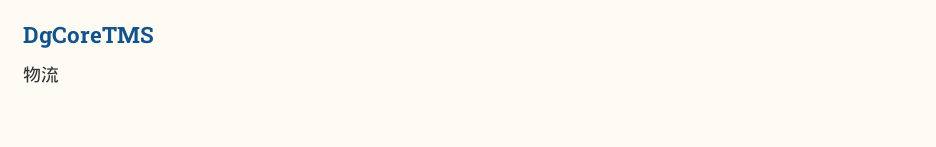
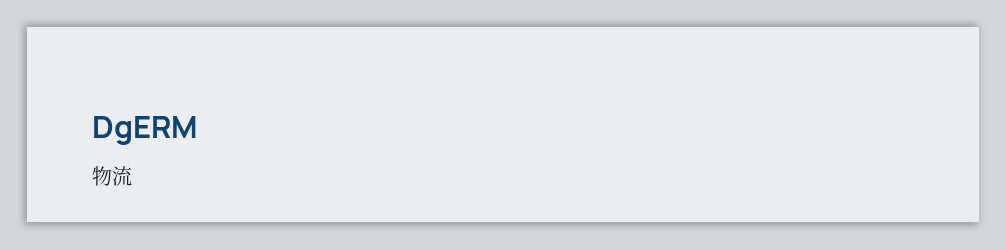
- DgCoreTMS
+ DgERM

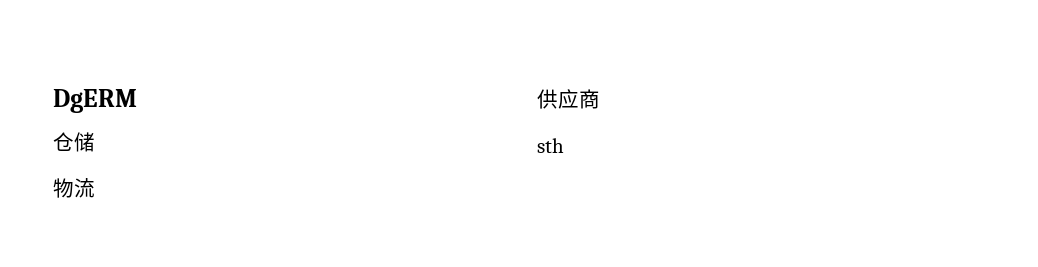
+ 仓储
+ 供应商
+ sth

